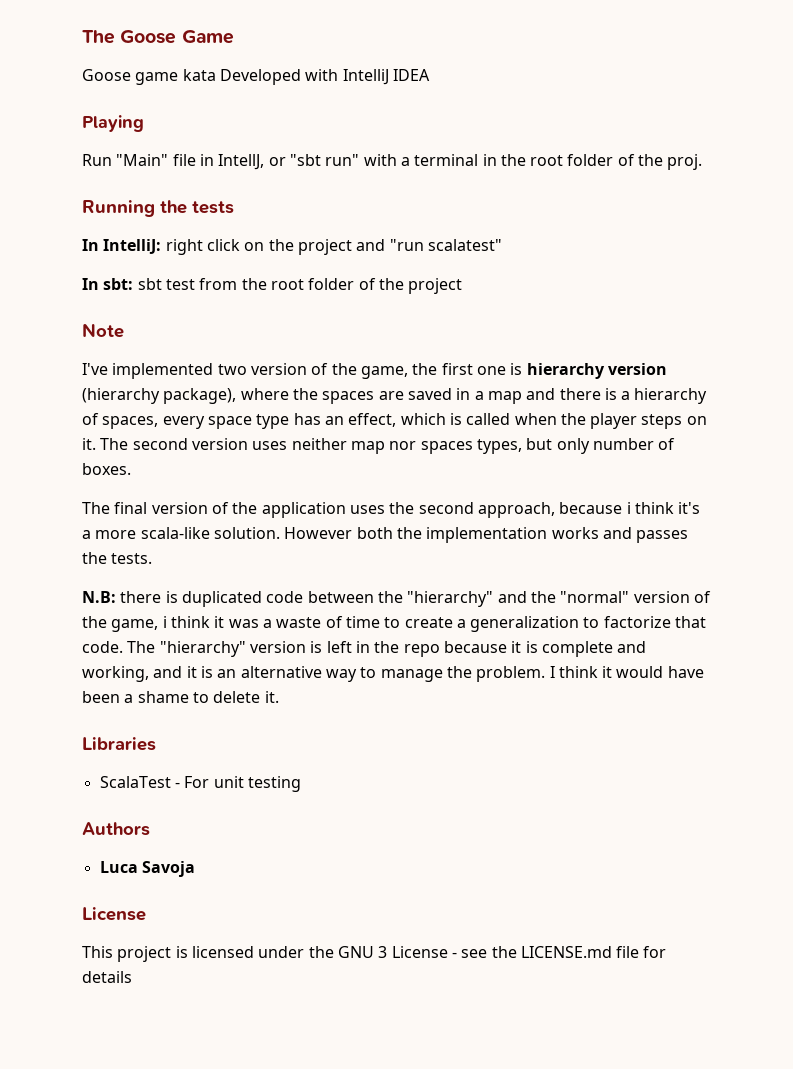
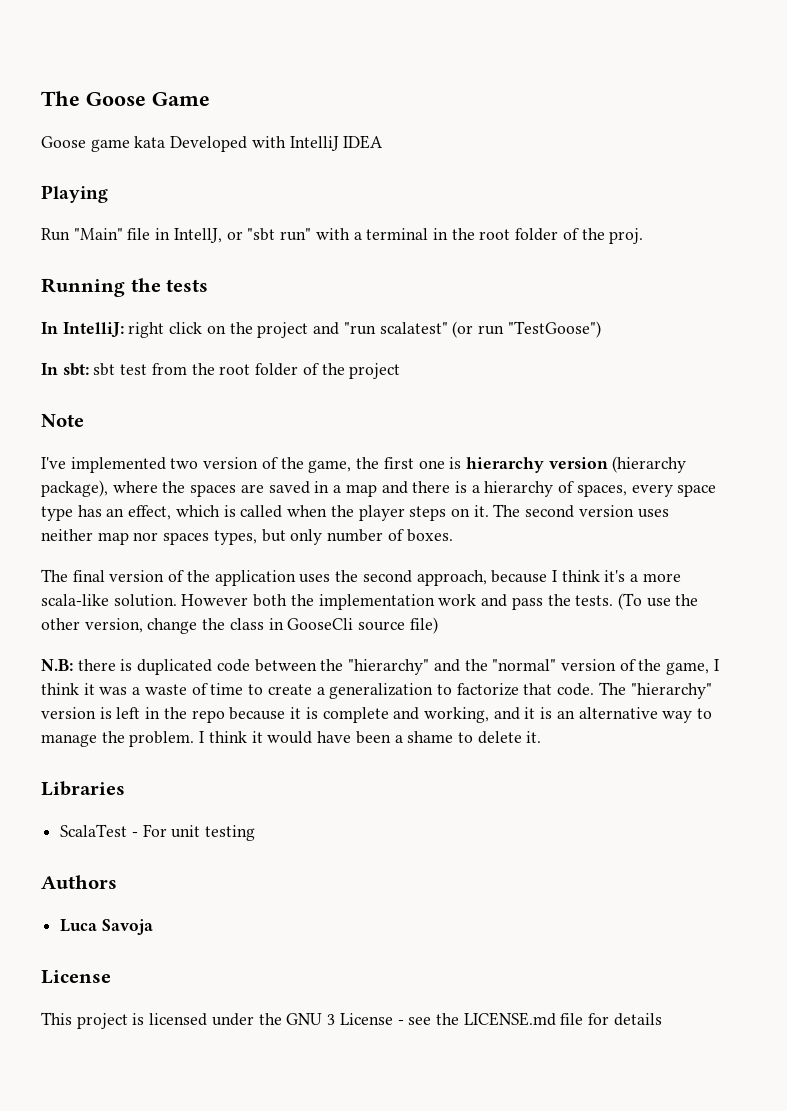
- In IntelliJ: right click on the project and "run scalatest"
+ In IntelliJ: right click on the project and "run scalatest" (or run "TestGoose")
- The final version of the application uses the second approach, because i think it's a more scala-like solution.
+ The final version of the application uses the second approach, because I think it's a more scala-like solution.
- However both the implementation works and passes the tests.
+ However both the implementation work and pass the tests. (To use the other version, change the class in GooseCli source file)
- N.B: there is duplicated code between the "hierarchy" and the "normal" version of the game, i think it was a waste of time to create a generalization to factorize that code.
+ N.B: there is duplicated code between the "hierarchy" and the "normal" version of the game, I think it was a waste of time to create a generalization to factorize that code.

